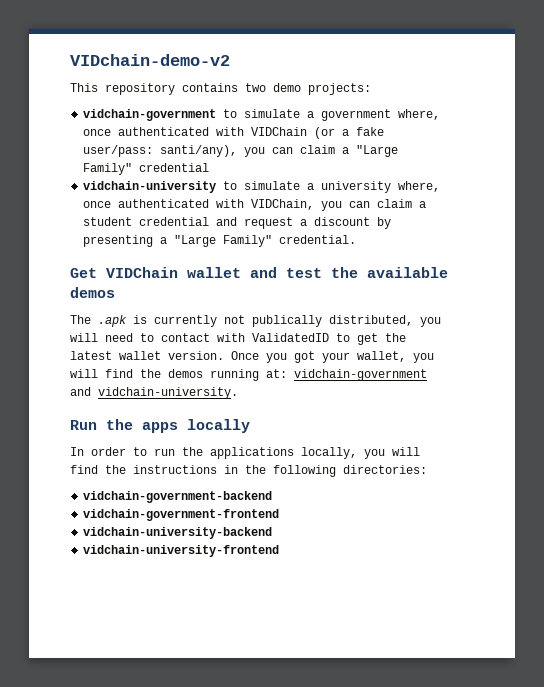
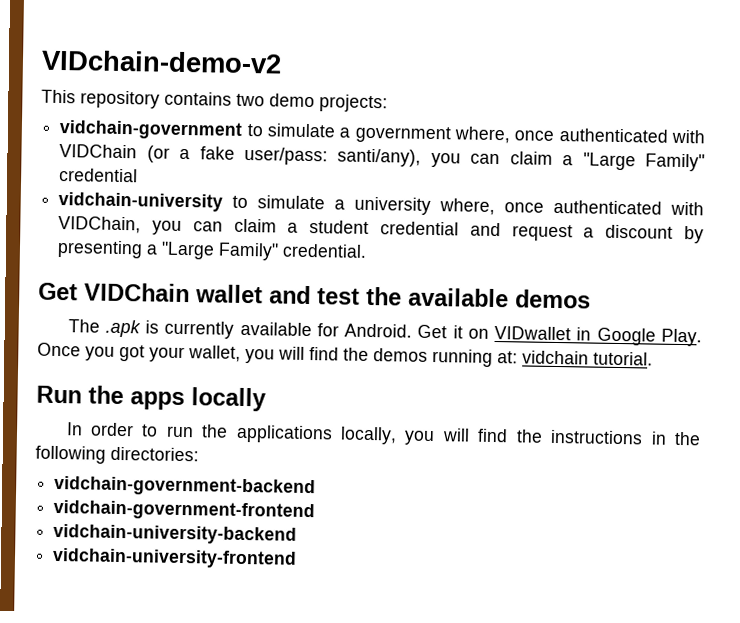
- The .apk is currently not publically distributed, you will need to contact with ValidatedID to get the latest wallet version.
+ The .apk is currently available for Android. Get it on VIDwallet in Google Play.
- Once you got your wallet, you will find the demos running at: vidchain-government and vidchain-university.
+ Once you got your wallet, you will find the demos running at: vidchain tutorial.

